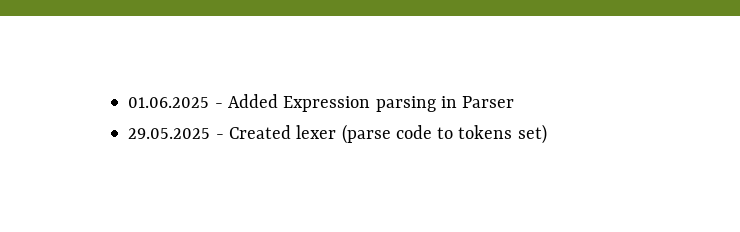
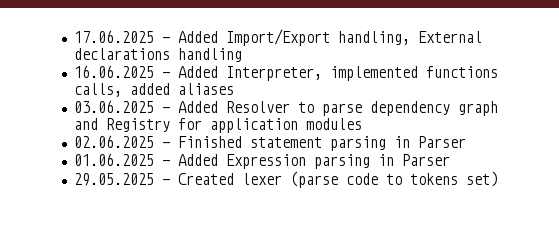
+ 17.06.2025 - Added Import/Export handling, External declarations handling
+ 16.06.2025 - Added Interpreter, implemented functions calls, added aliases
+ 03.06.2025 - Added Resolver to parse dependency graph and Registry for application modules
+ 02.06.2025 - Finished statement parsing in Parser

